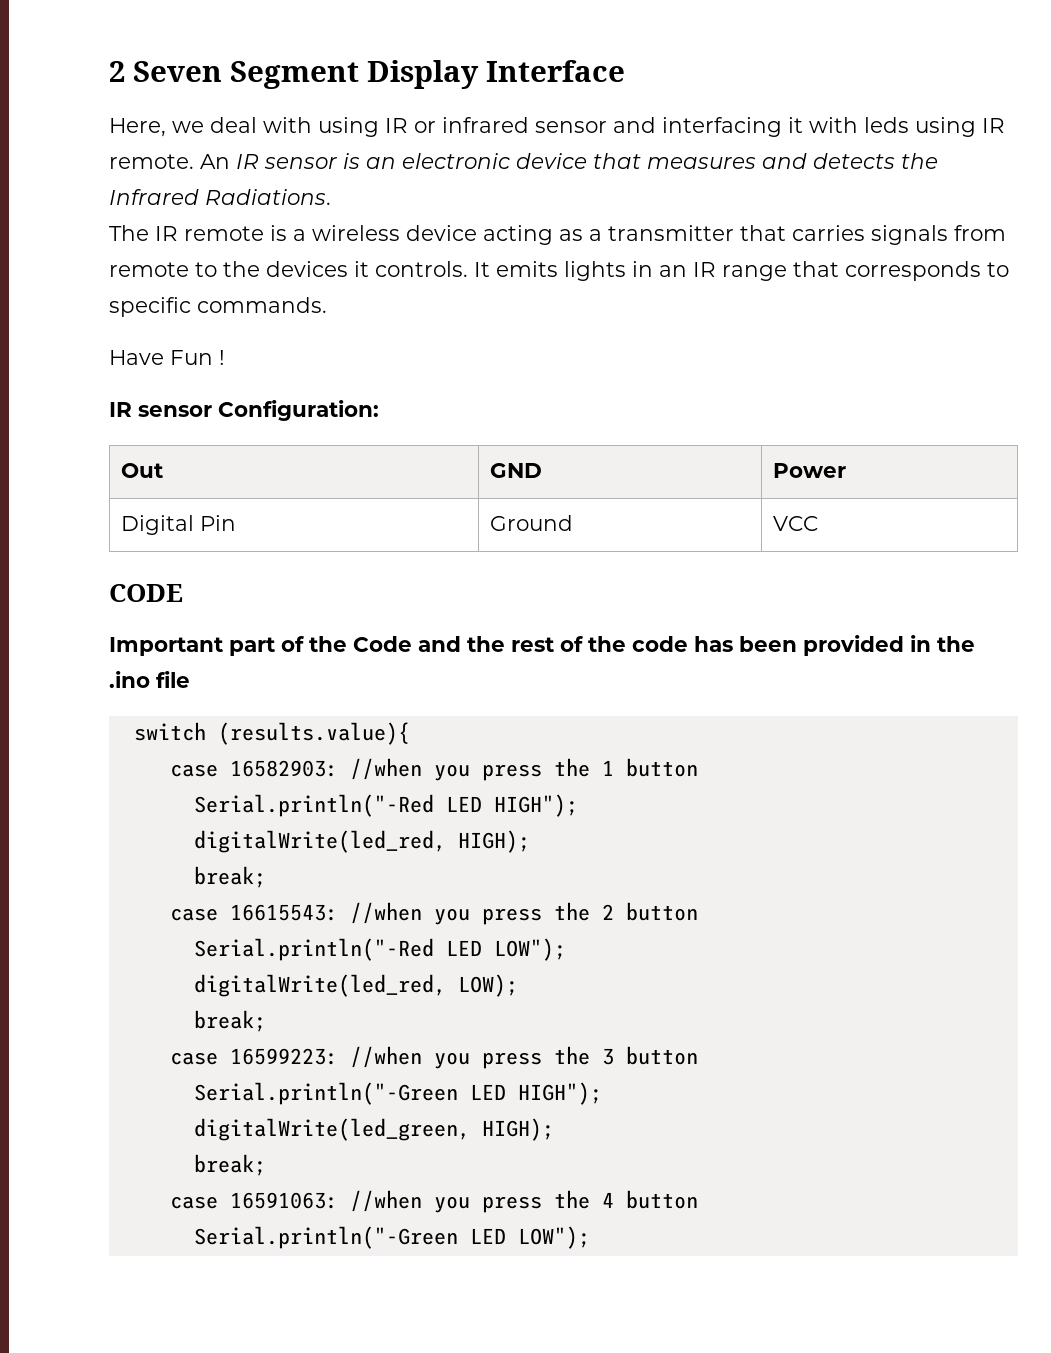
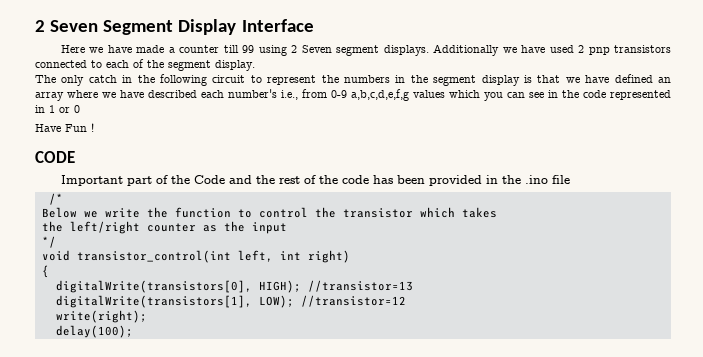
- Here, we deal with using IR or infrared sensor and interfacing it with leds using IR remote. An IR sensor is an electronic device that measures and detects the Infrared Radiations.
- The IR remote is a wireless device acting as a transmitter that carries signals from remote to the devices it controls. It emits lights in an IR range that corresponds to specific commands.
+ Here we have made a counter till 99 using 2 Seven segment displays. Additionally we have used 2 pnp transistors connected to each of the segment display.
+ The only catch in the following circuit to represent the numbers in the segment display is that we have defined an array where we have described each number's i.e., from 0-9 a,b,c,d,e,f,g values which you can see in the code represented in 1 or 0
  Have Fun !
- IR sensor Configuration:
- Out | GND | Power
- Digital Pin | Ground | VCC
- switch (results.value){
- case 16582903: //when you press the 1 button
- Serial.println("-Red LED HIGH");
- digitalWrite(led_red, HIGH);
- break;
- case 16615543: //when you press the 2 button
- Serial.println("-Red LED LOW");
- digitalWrite(led_red, LOW);
- break;
- case 16599223: //when you press the 3 button
- Serial.println("-Green LED HIGH");
- digitalWrite(led_green, HIGH);
- break;
- case 16591063: //when you press the 4 button
- Serial.println("-Green LED LOW");
+ /*
+ Below we write the function to control the transistor which takes
+ the left/right counter as the input
+ */
+ void transistor_control(int left, int right)
+ {
+ digitalWrite(transistors[0], HIGH); //transistor=13
+ digitalWrite(transistors[1], LOW); //transistor=12
+ write(right);
+ delay(100);

